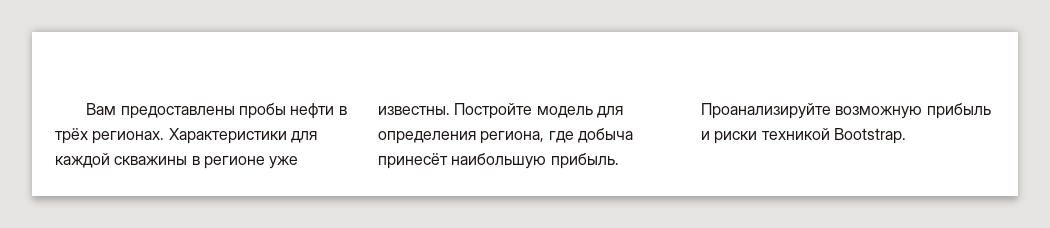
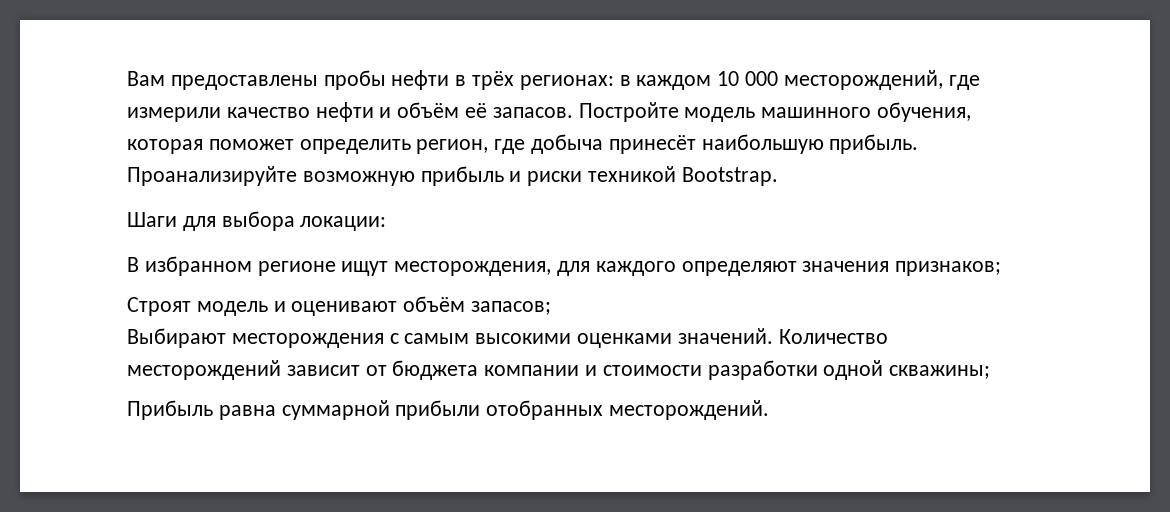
- Вам предоставлены пробы нефти в трёх регионах. Характеристики для каждой скважины в регионе уже известны. Постройте модель для определения региона, где добыча принесёт наибольшую прибыль.
+ Вам предоставлены пробы нефти в трёх регионах: в каждом 10 000 месторождений, где измерили качество нефти и объём её запасов. Постройте модель машинного обучения, которая поможет определить регион, где добыча принесёт наибольшую прибыль.
+ Шаги для выбора локации:
+ В избранном регионе ищут месторождения, для каждого определяют значения признаков;
+ Строят модель и оценивают объём запасов;
+ Выбирают месторождения с самым высокими оценками значений. Количество месторождений зависит от бюджета компании и стоимости разработки одной скважины;
+ Прибыль равна суммарной прибыли отобранных месторождений.

